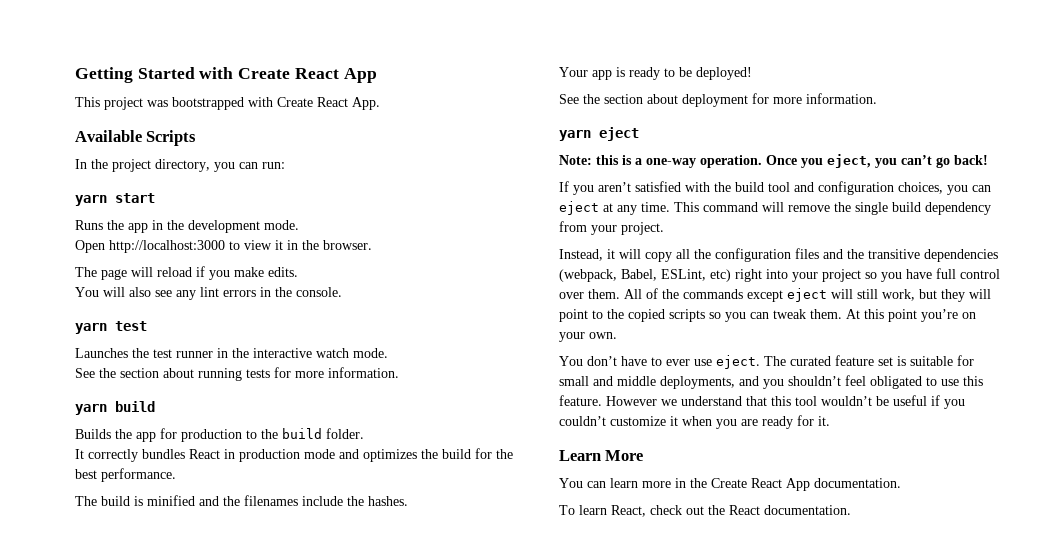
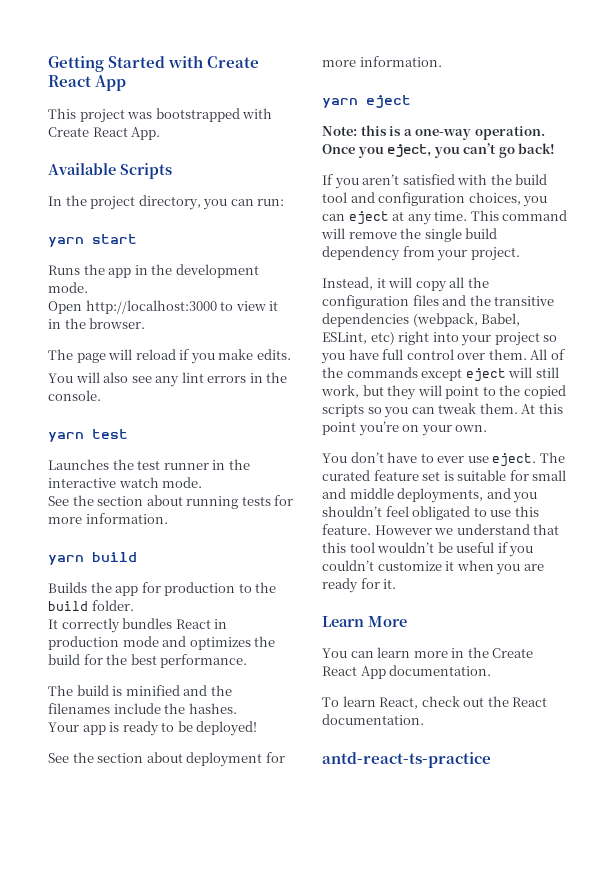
+ antd-react-ts-practice

